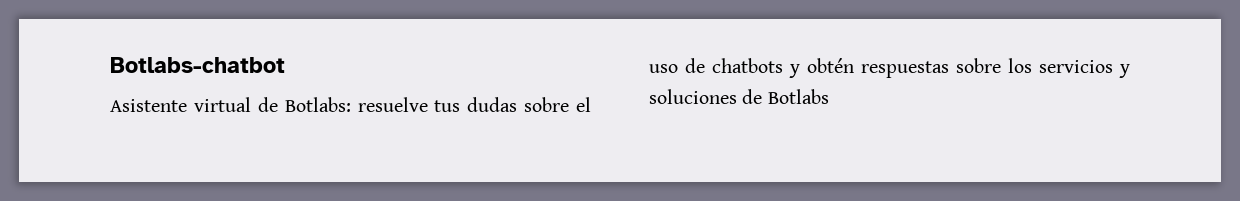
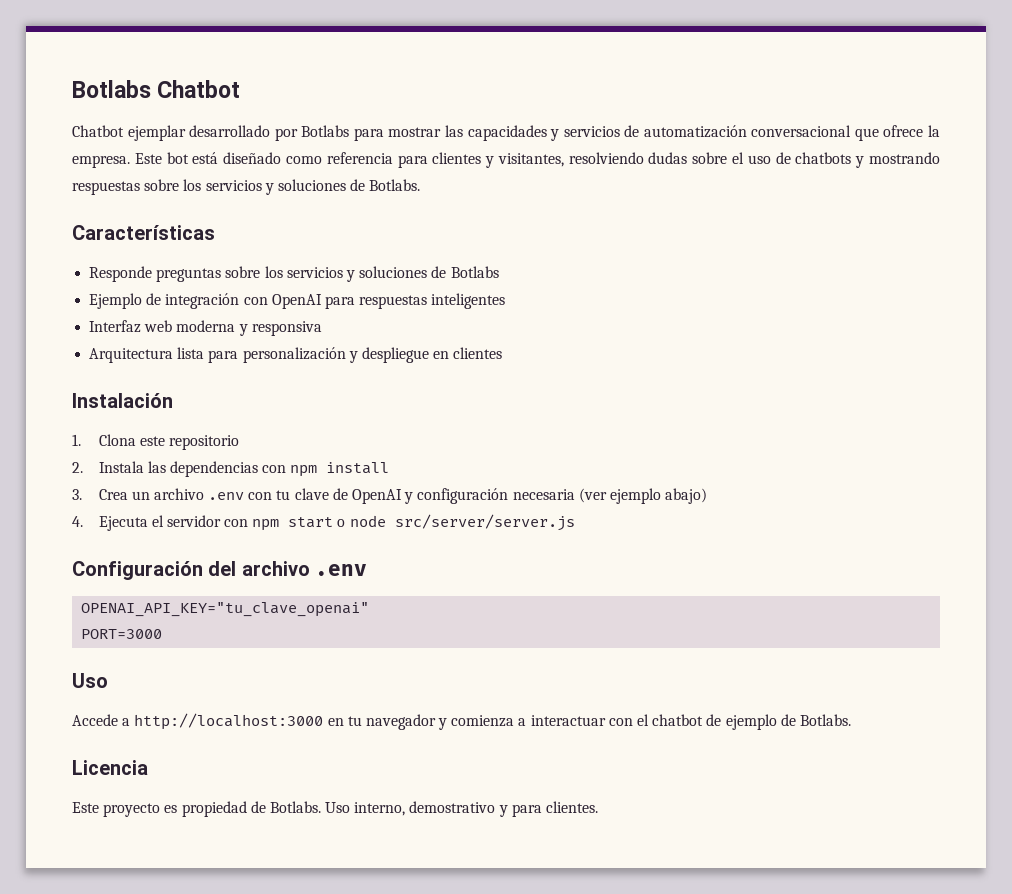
- Botlabs-chatbot
- Asistente virtual de Botlabs: resuelve tus dudas sobre el uso de chatbots y obtén respuestas sobre los servicios y soluciones de Botlabs
+ Botlabs Chatbot
+ Chatbot ejemplar desarrollado por Botlabs para mostrar las capacidades y servicios de automatización conversacional que ofrece la empresa. Este bot está diseñado como referencia para clientes y visitantes, resolviendo dudas sobre el uso de chatbots y mostrando respuestas sobre los servicios y soluciones de Botlabs.
+ Características
+ Responde preguntas sobre los servicios y soluciones de Botlabs
+ Ejemplo de integración con OpenAI para respuestas inteligentes
+ Interfaz web moderna y responsiva
+ Arquitectura lista para personalización y despliegue en clientes
+ Instalación
+ 1. Clona este repositorio
+ 2. Instala las dependencias con npm install
+ 3. Crea un archivo .env con tu clave de OpenAI y configuración necesaria (ver ejemplo abajo)
+ 4. Ejecuta el servidor con npm start o node src/server/server.js
+ Configuración del archivo .env
+ OPENAI_API_KEY="tu_clave_openai"
+ PORT=3000
+ Uso
+ Accede a http://localhost:3000 en tu navegador y comienza a interactuar con el chatbot de ejemplo de Botlabs.
+ Licencia
+ Este proyecto es propiedad de Botlabs. Uso interno, demostrativo y para clientes.

